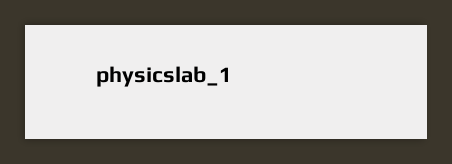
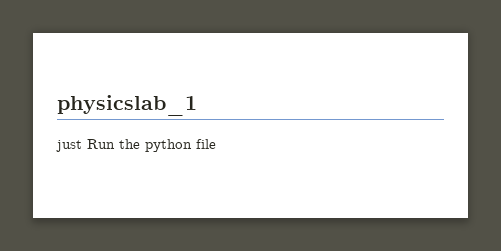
+ just Run the python file

